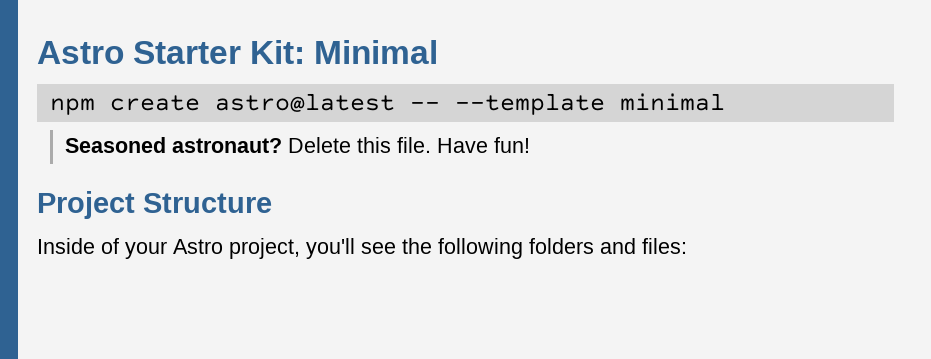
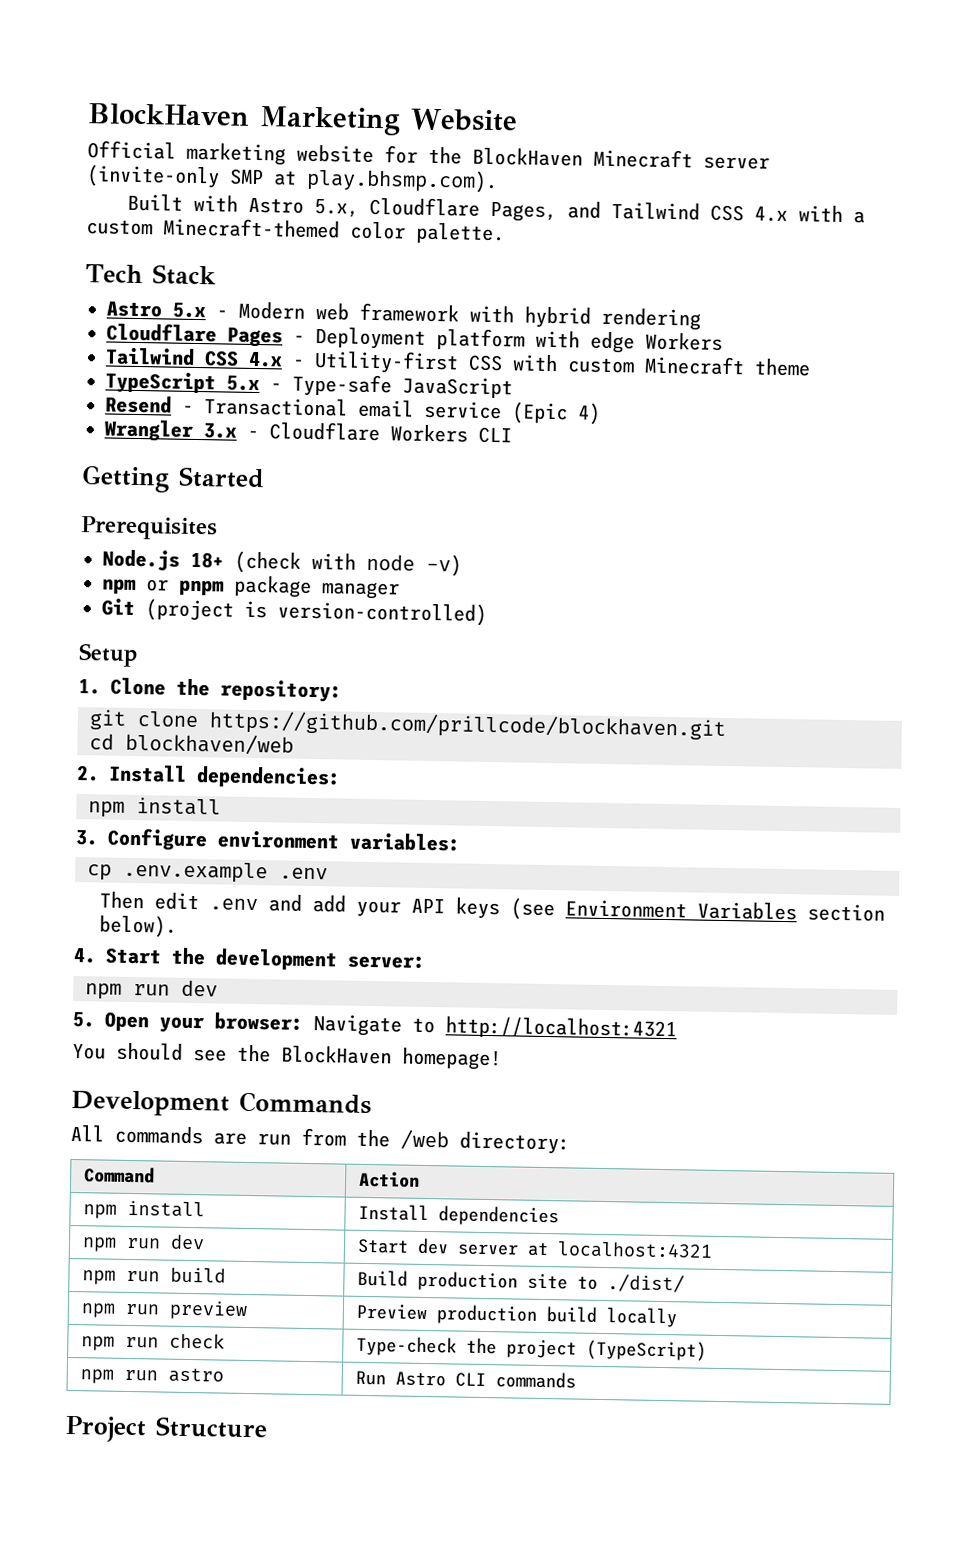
- Astro Starter Kit: Minimal
- npm create astro@latest -- --template minimal
- Seasoned astronaut? Delete this file. Have fun!
+ BlockHaven Marketing Website
+ Official marketing website for the BlockHaven Minecraft server (invite-only SMP at play.bhsmp.com).
+ Built with Astro 5.x, Cloudflare Pages, and Tailwind CSS 4.x with a custom Minecraft-themed color palette.
+ Tech Stack
+ Astro 5.x - Modern web framework with hybrid rendering
+ Cloudflare Pages - Deployment platform with edge Workers
+ Tailwind CSS 4.x - Utility-first CSS with custom Minecraft theme
+ TypeScript 5.x - Type-safe JavaScript
+ Resend - Transactional email service (Epic 4)
+ Wrangler 3.x - Cloudflare Workers CLI
+ Getting Started
+ Prerequisites
+ Node.js 18+ (check with node -v)
+ npm or pnpm package manager
+ Git (project is version-controlled)
+ Setup
+ 1. Clone the repository:
+ git clone https://github.com/prillcode/blockhaven.git
+ cd blockhaven/web
+ 2. Install dependencies:
+ npm install
+ 3. Configure environment variables:
+ cp .env.example .env
+ Then edit .env and add your API keys (see Environment Variables section below).
+ 4. Start the development server:
+ npm run dev
+ 5. Open your browser: Navigate to http://localhost:4321
+ You should see the BlockHaven homepage!
+ Development Commands
+ All commands are run from the /web directory:
+ Command | Action
+ npm install | Install dependencies
+ npm run dev | Start dev server at localhost:4321
+ npm run build | Build production site to ./dist/
+ npm run preview | Preview production build locally
+ npm run check | Type-check the project (TypeScript)
+ npm run astro | Run Astro CLI commands
  Project Structure
- Inside of your Astro project, you'll see the following folders and files:

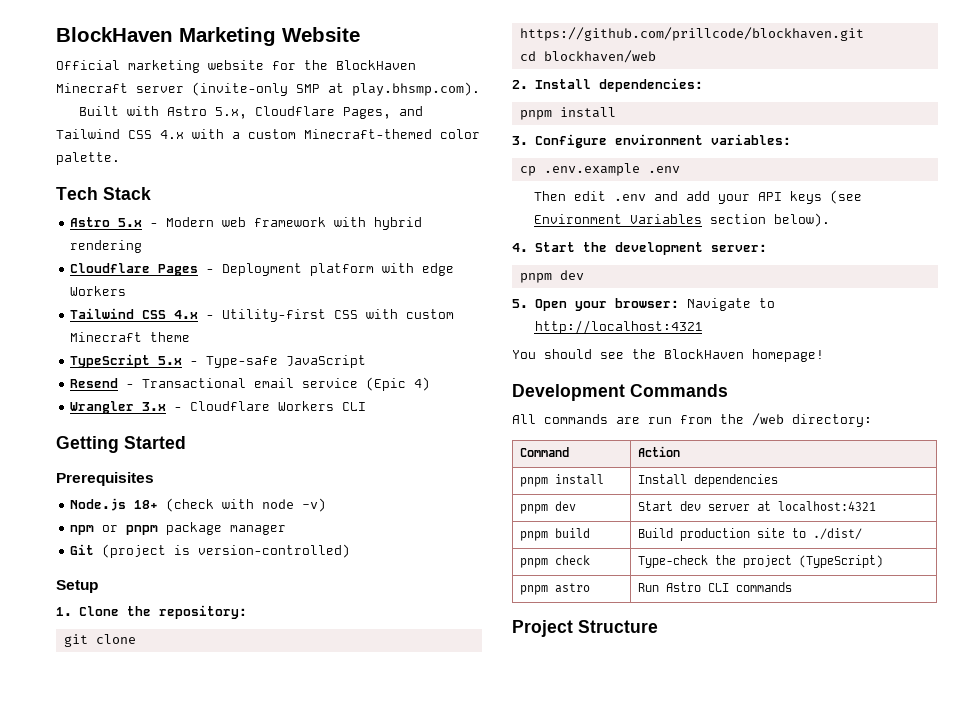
  2. Install dependencies:
- npm install
+ pnpm install
  4. Start the development server:
- npm run dev
+ pnpm dev
- npm install | Install dependencies
+ pnpm install | Install dependencies
- npm run dev | Start dev server at localhost:4321
+ pnpm dev | Start dev server at localhost:4321
- npm run build | Build production site to ./dist/
+ pnpm build | Build production site to ./dist/
- npm run preview | Preview production build locally
- npm run check | Type-check the project (TypeScript)
+ pnpm check | Type-check the project (TypeScript)
- npm run astro | Run Astro CLI commands
+ pnpm astro | Run Astro CLI commands

